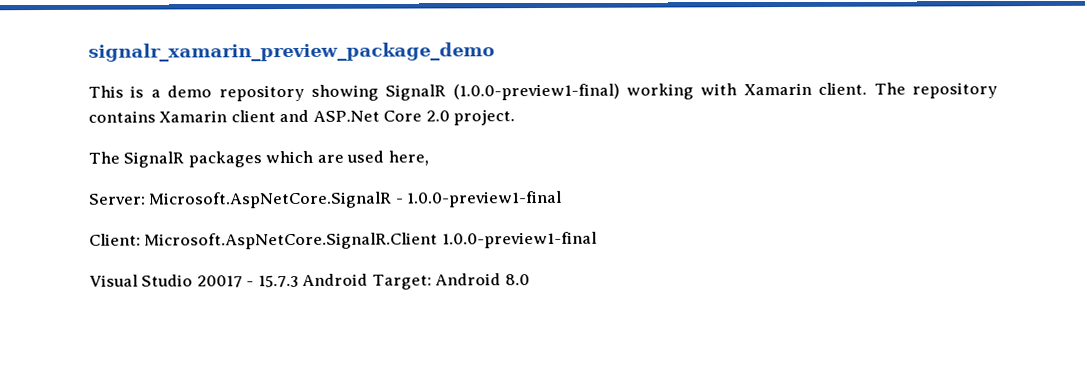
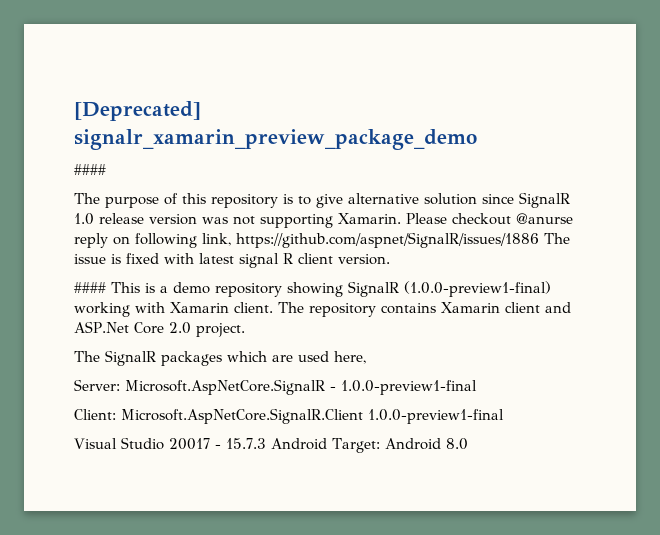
- signalr_xamarin_preview_package_demo
- This is a demo repository showing SignalR (1.0.0-preview1-final) working with Xamarin client.
+ [Deprecated] signalr_xamarin_preview_package_demo
+ ####
+ The purpose of this repository is to give alternative solution since SignalR 1.0 release version was not supporting Xamarin. Please checkout @anurse reply on following link, https://github.com/aspnet/SignalR/issues/1886 The issue is fixed with latest signal R client version.
+ #### This is a demo repository showing SignalR (1.0.0-preview1-final) working with Xamarin client.

